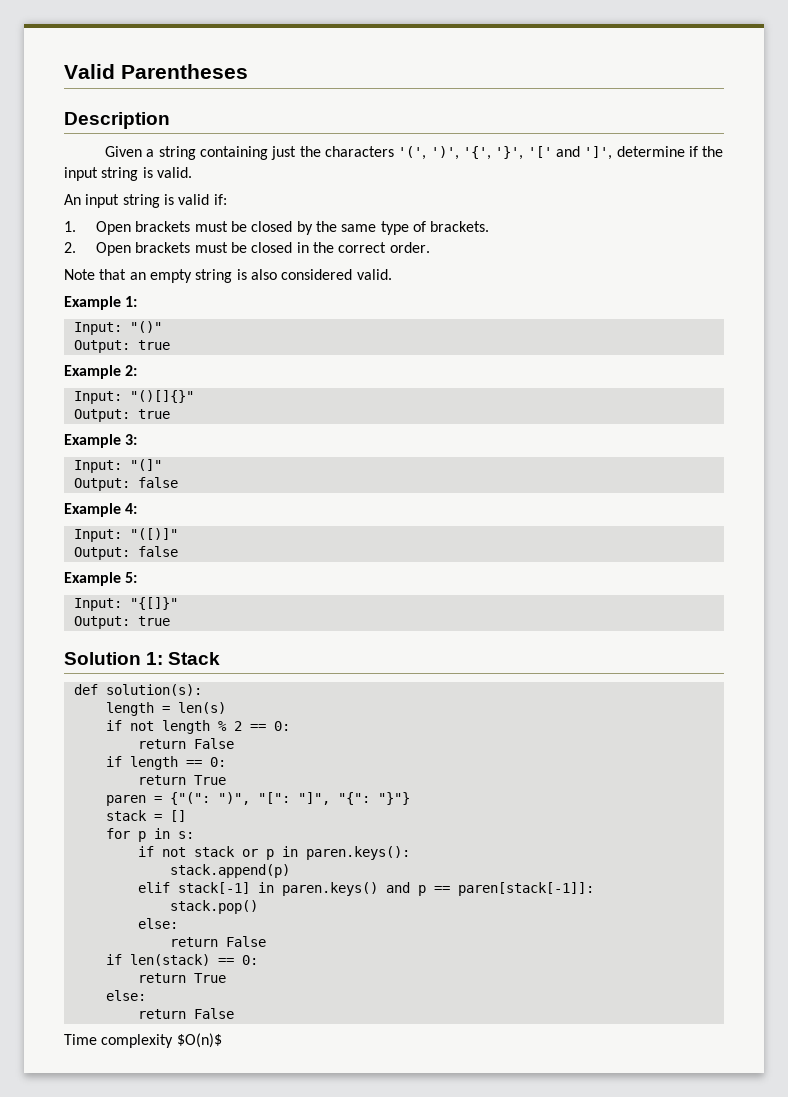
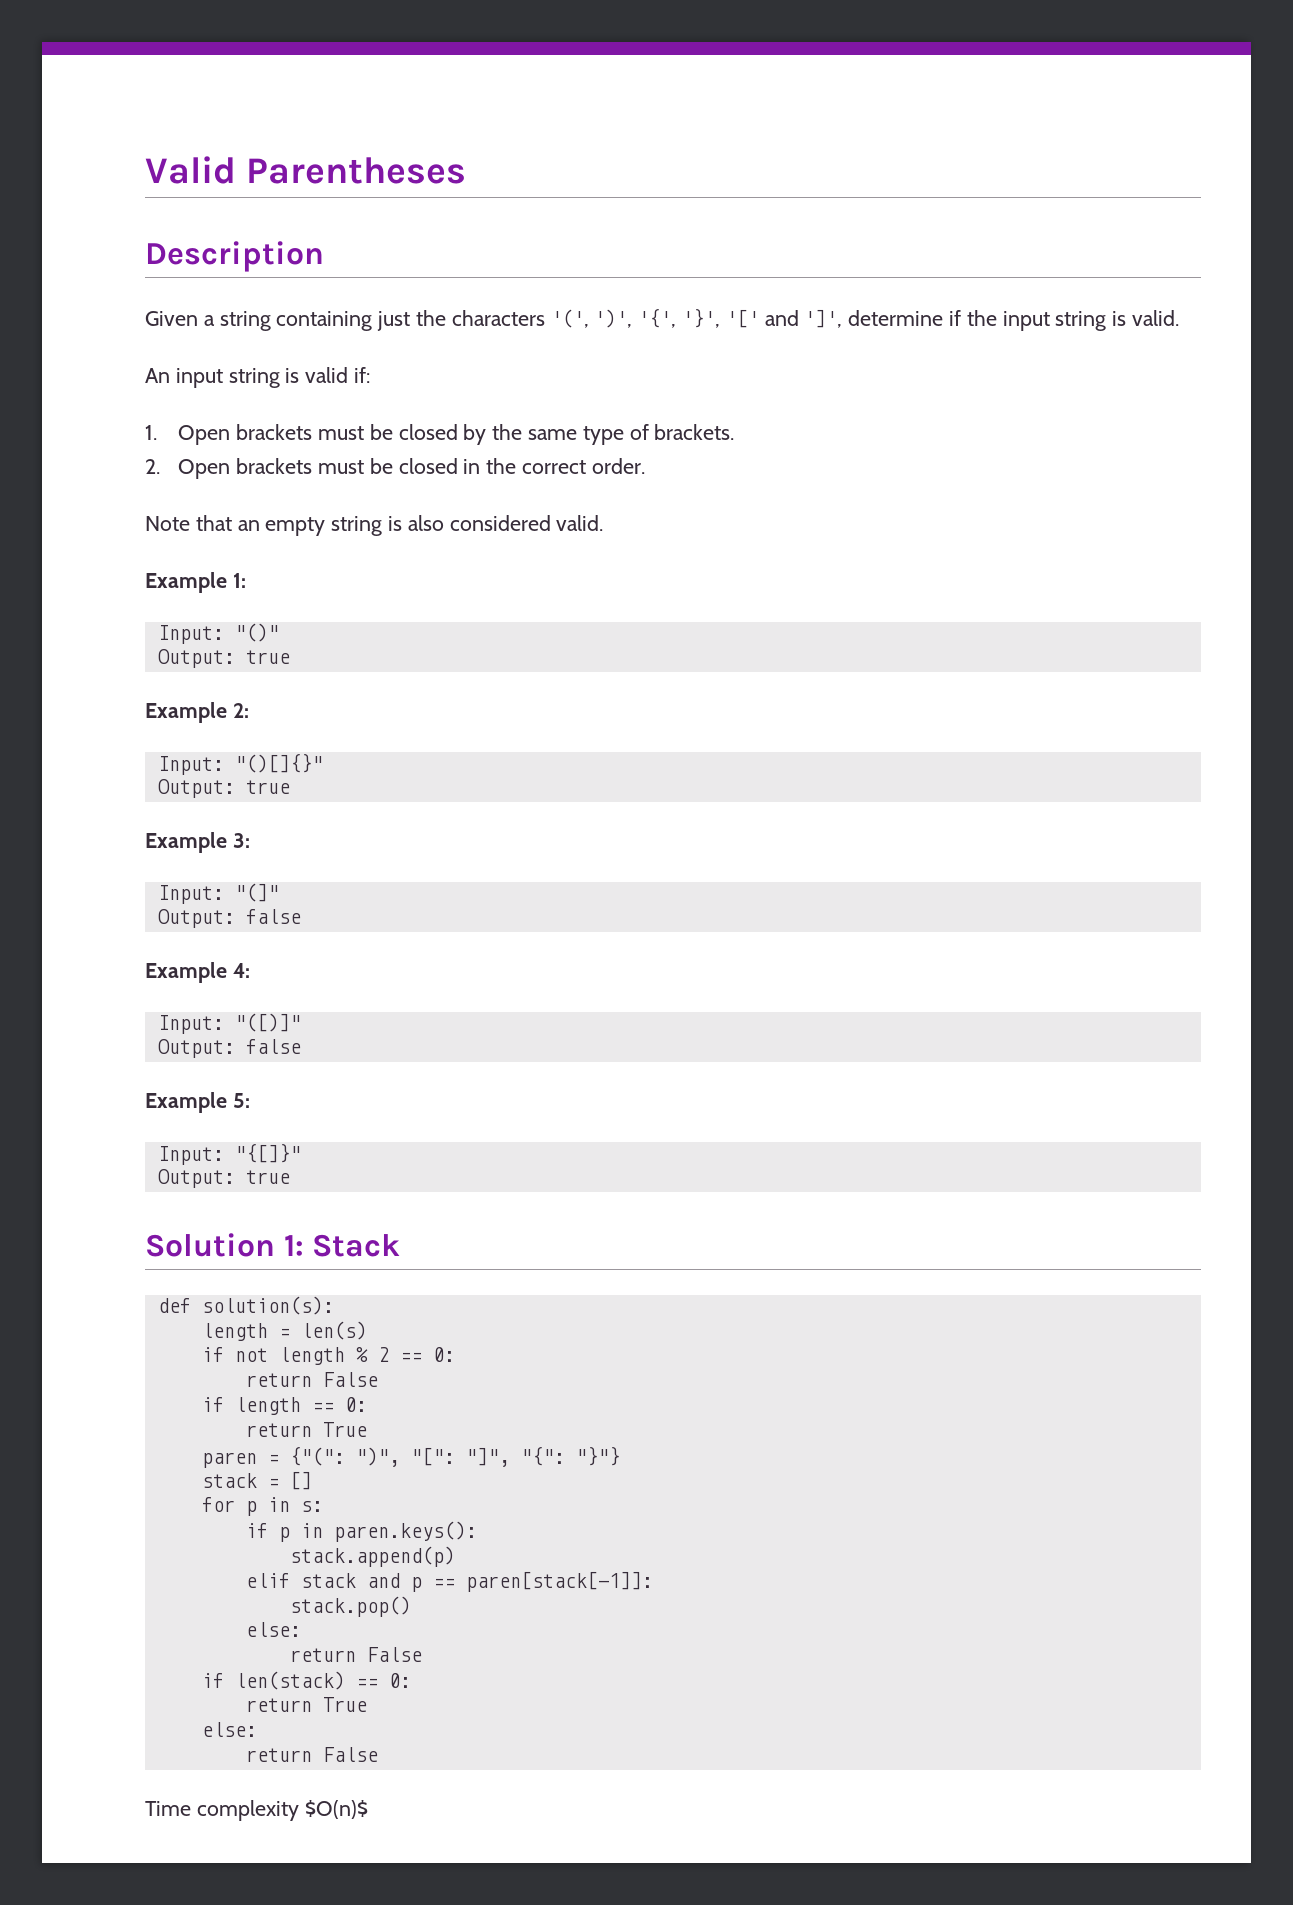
- if not stack or p in paren.keys():
+ if p in paren.keys():
- elif stack[-1] in paren.keys() and p == paren[stack[-1]]:
+ elif stack and p == paren[stack[-1]]:

